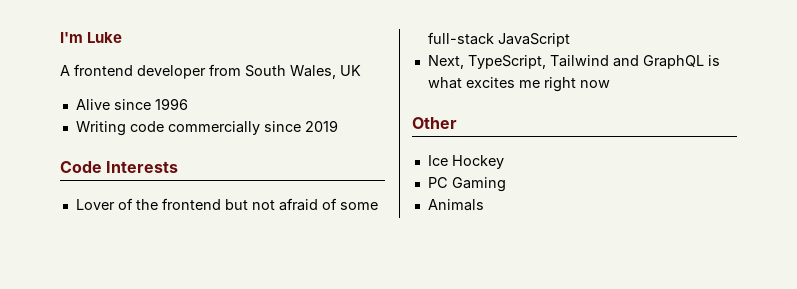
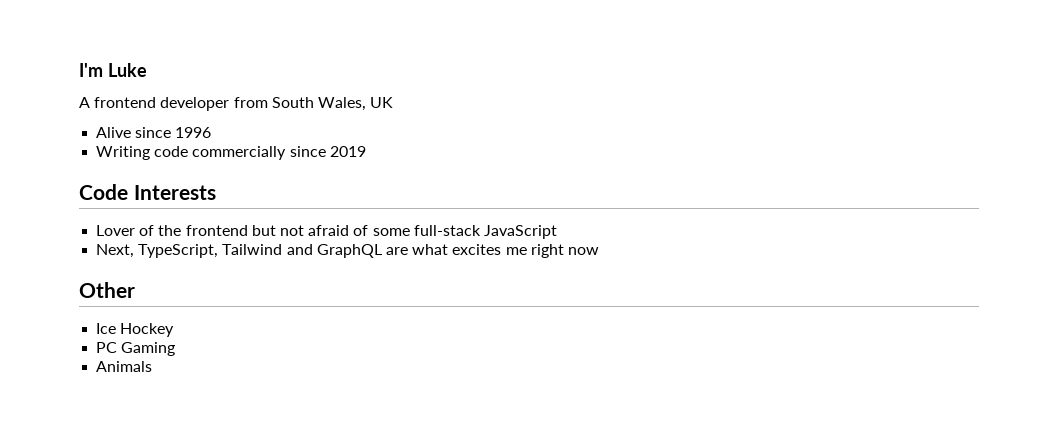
- Next, TypeScript, Tailwind and GraphQL is what excites me right now
+ Next, TypeScript, Tailwind and GraphQL are what excites me right now

